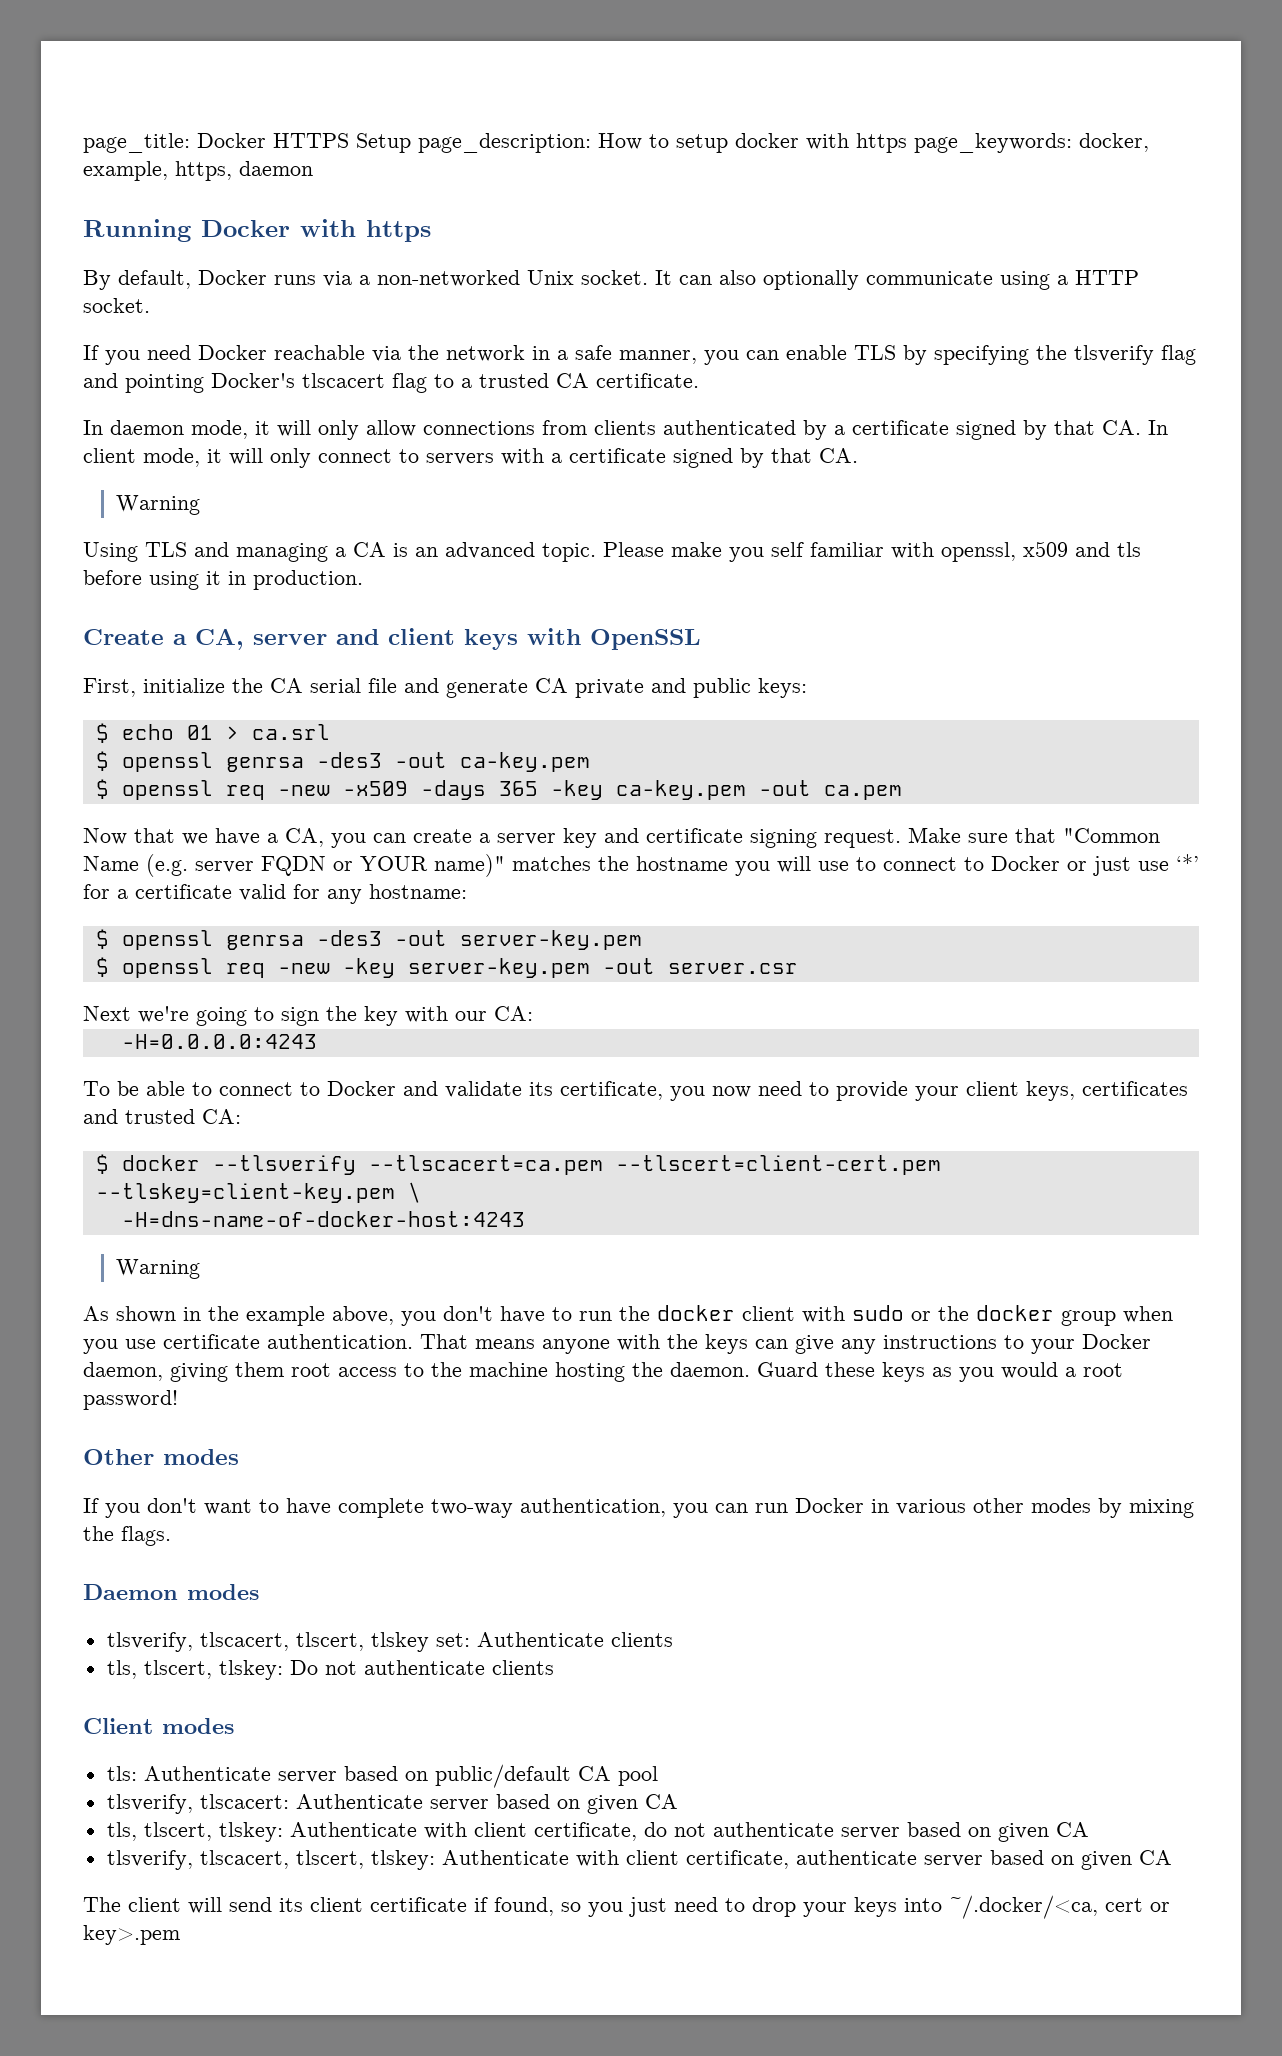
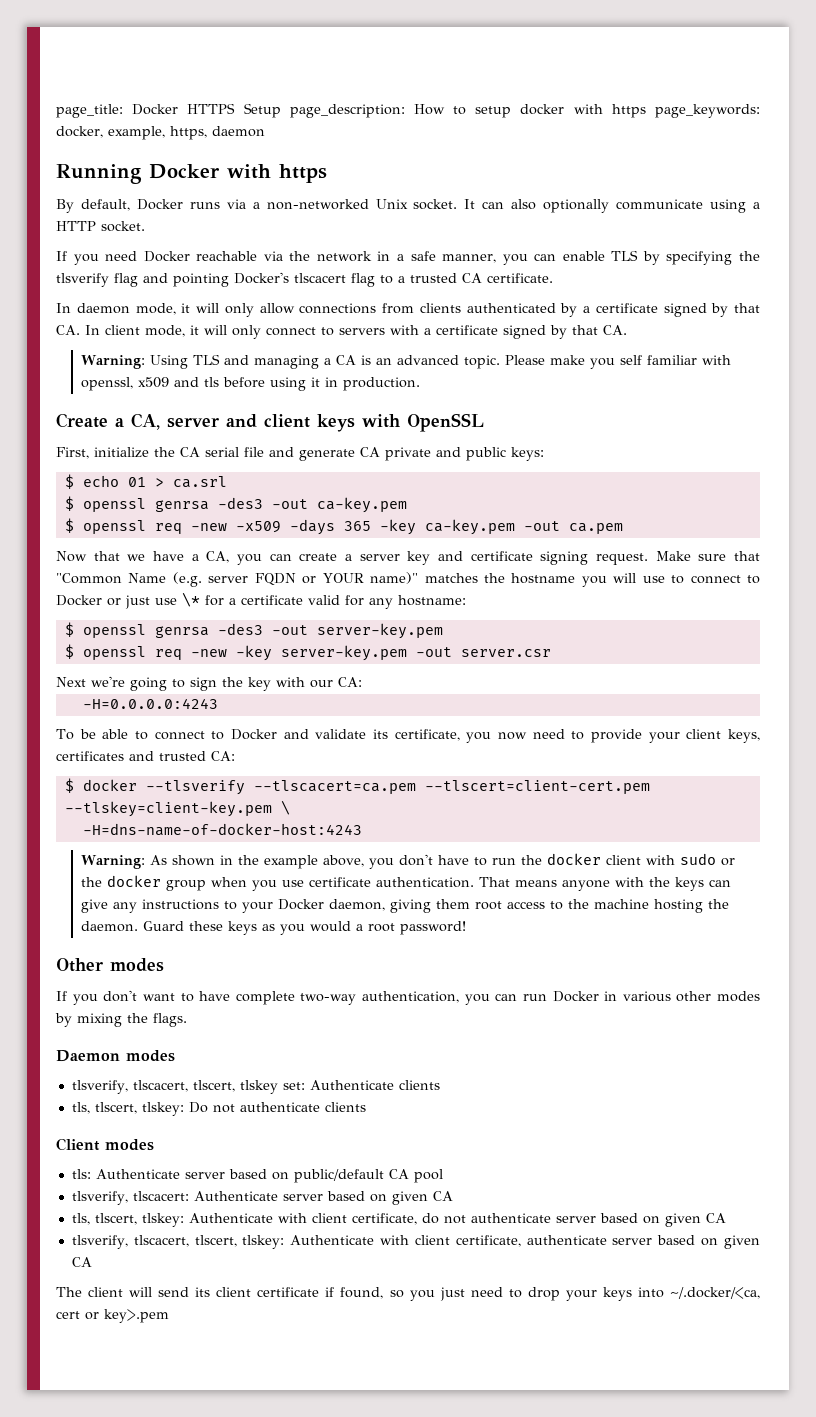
  In daemon mode, it will only allow connections from clients authenticated by a certificate signed by that CA. In client mode, it will only connect to servers with a certificate signed by that CA.
- Warning
- Using TLS and managing a CA is an advanced topic.
+ Warning: Using TLS and managing a CA is an advanced topic.
- Make sure that "Common Name (e.g. server FQDN or YOUR name)" matches the hostname you will use to connect to Docker or just use ‘*’ for a certificate valid for any hostname:
+ Make sure that "Common Name (e.g. server FQDN or YOUR name)" matches the hostname you will use to connect to Docker or just use \* for a certificate valid for any hostname:
  -H=dns-name-of-docker-host:4243
- Warning
- As shown in the example above, you don't have to run the docker client with sudo or the docker group when you use certificate authentication.
+ Warning: As shown in the example above, you don't have to run the docker client with sudo or the docker group when you use certificate authentication.

